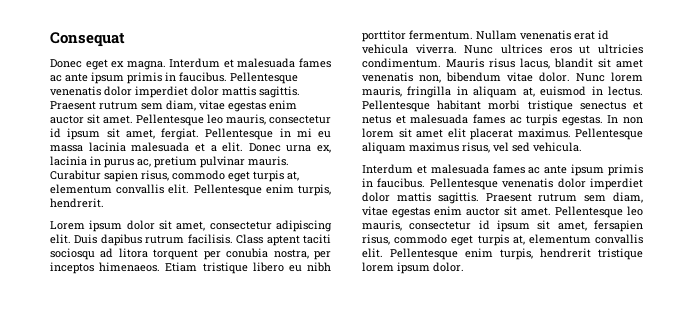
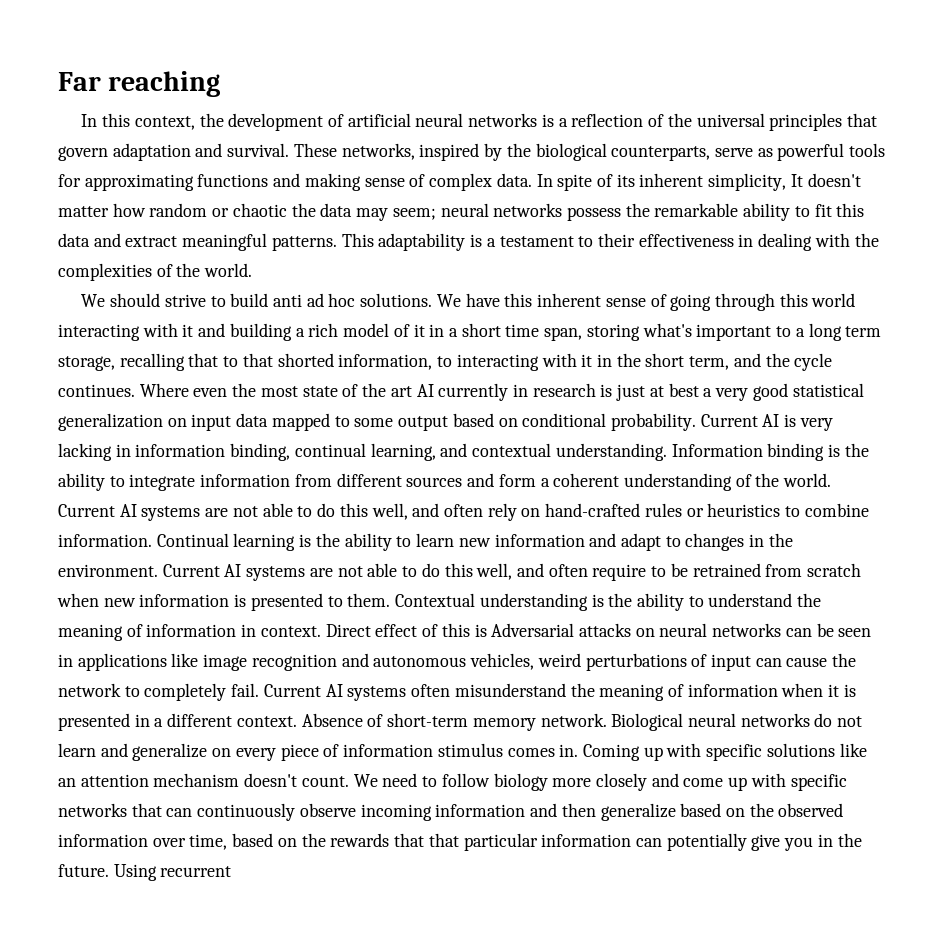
- Consequat
- Donec eget ex magna. Interdum et malesuada fames ac ante ipsum primis in faucibus. Pellentesque venenatis dolor imperdiet dolor mattis sagittis. Praesent rutrum sem diam, vitae egestas enim auctor sit amet. Pellentesque leo mauris, consectetur id ipsum sit amet, fergiat. Pellentesque in mi eu massa lacinia malesuada et a elit. Donec urna ex, lacinia in purus ac, pretium pulvinar mauris. Curabitur sapien risus, commodo eget turpis at, elementum convallis elit. Pellentesque enim turpis, hendrerit.
- Lorem ipsum dolor sit amet, consectetur adipiscing elit. Duis dapibus rutrum facilisis. Class aptent taciti sociosqu ad litora torquent per conubia nostra, per inceptos himenaeos. Etiam tristique libero eu nibh porttitor fermentum. Nullam venenatis erat id vehicula viverra. Nunc ultrices eros ut ultricies condimentum. Mauris risus lacus, blandit sit amet venenatis non, bibendum vitae dolor. Nunc lorem mauris, fringilla in aliquam at, euismod in lectus. Pellentesque habitant morbi tristique senectus et netus et malesuada fames ac turpis egestas. In non lorem sit amet elit placerat maximus. Pellentesque aliquam maximus risus, vel sed vehicula.
- Interdum et malesuada fames ac ante ipsum primis in faucibus. Pellentesque venenatis dolor imperdiet dolor mattis sagittis. Praesent rutrum sem diam, vitae egestas enim auctor sit amet. Pellentesque leo mauris, consectetur id ipsum sit amet, fersapien risus, commodo eget turpis at, elementum convallis elit. Pellentesque enim turpis, hendrerit tristique lorem ipsum dolor.
+ Far reaching
+ In this context, the development of artificial neural networks is a reflection of the universal principles that govern adaptation and survival. These networks, inspired by the biological counterparts, serve as powerful tools for approximating functions and making sense of complex data. In spite of its inherent simplicity, It doesn't matter how random or chaotic the data may seem; neural networks possess the remarkable ability to fit this data and extract meaningful patterns. This adaptability is a testament to their effectiveness in dealing with the complexities of the world.
+ We should strive to build anti ad hoc solutions. We have this inherent sense of going through this world interacting with it and building a rich model of it in a short time span, storing what's important to a long term storage, recalling that to that shorted information, to interacting with it in the short term, and the cycle continues. Where even the most state of the art AI currently in research is just at best a very good statistical generalization on input data mapped to some output based on conditional probability. Current AI is very lacking in information binding, continual learning, and contextual understanding. Information binding is the ability to integrate information from different sources and form a coherent understanding of the world. Current AI systems are not able to do this well, and often rely on hand-crafted rules or heuristics to combine information. Continual learning is the ability to learn new information and adapt to changes in the environment. Current AI systems are not able to do this well, and often require to be retrained from scratch when new information is presented to them. Contextual understanding is the ability to understand the meaning of information in context. Direct effect of this is Adversarial attacks on neural networks can be seen in applications like image recognition and autonomous vehicles, weird perturbations of input can cause the network to completely fail. Current AI systems often misunderstand the meaning of information when it is presented in a different context. Absence of short-term memory network. Biological neural networks do not learn and generalize on every piece of information stimulus comes in. Coming up with specific solutions like an attention mechanism doesn't count. We need to follow biology more closely and come up with specific networks that can continuously observe incoming information and then generalize based on the observed information over time, based on the rewards that that particular information can potentially give you in the future. Using recurrent

